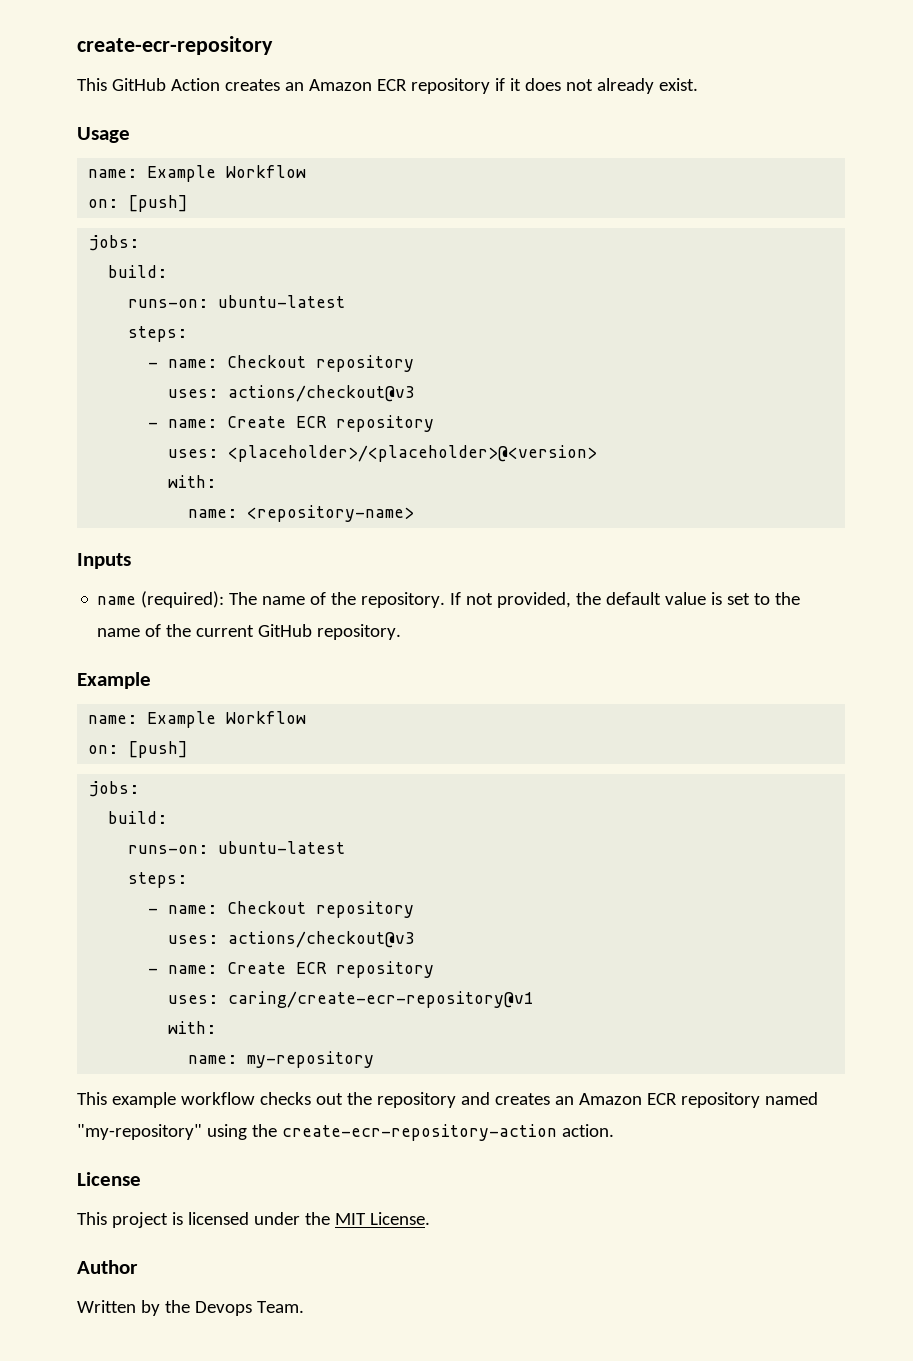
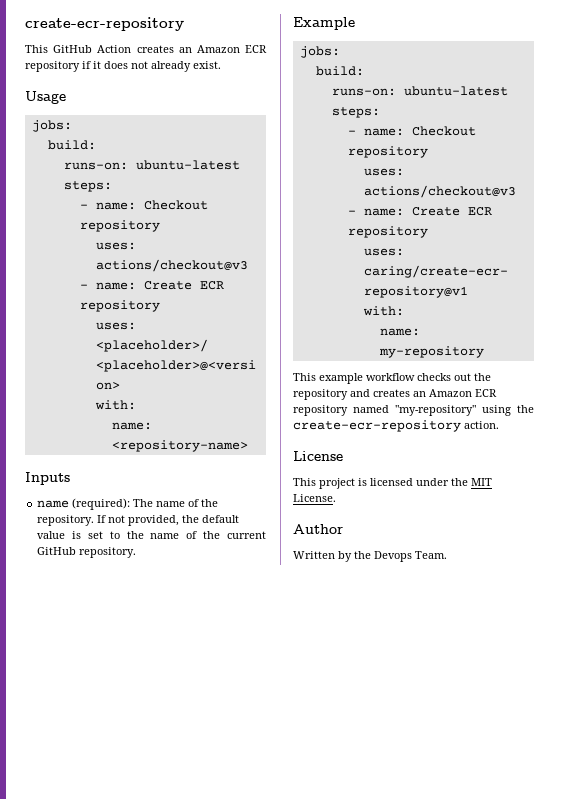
  Usage
- name: Example Workflow
- on: [push]
  If not provided, the default value is set to the name of the current GitHub repository.
  Example
- name: Example Workflow
- on: [push]
- This example workflow checks out the repository and creates an Amazon ECR repository named "my-repository" using the create-ecr-repository-action action.
+ This example workflow checks out the repository and creates an Amazon ECR repository named "my-repository" using the create-ecr-repository action.

